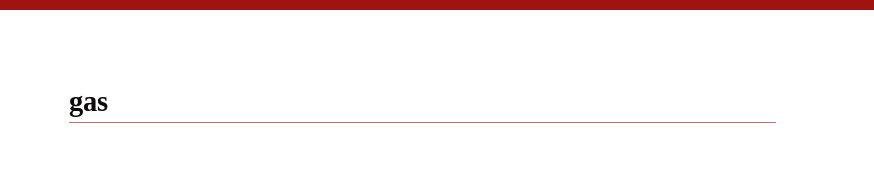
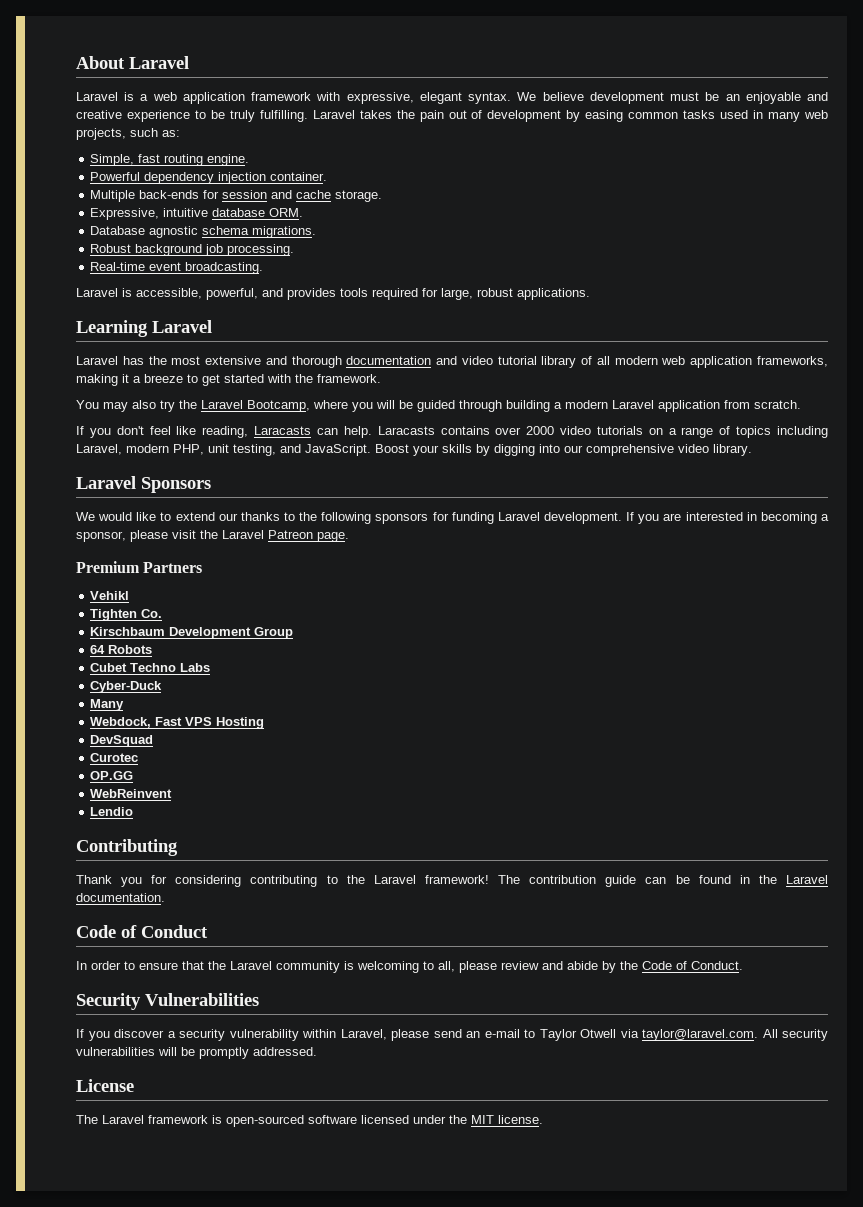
- gas
+ About Laravel
+ Laravel is a web application framework with expressive, elegant syntax. We believe development must be an enjoyable and creative experience to be truly fulfilling. Laravel takes the pain out of development by easing common tasks used in many web projects, such as:
+ Simple, fast routing engine.
+ Powerful dependency injection container.
+ Multiple back-ends for session and cache storage.
+ Expressive, intuitive database ORM.
+ Database agnostic schema migrations.
+ Robust background job processing.
+ Real-time event broadcasting.
+ Laravel is accessible, powerful, and provides tools required for large, robust applications.
+ Learning Laravel
+ Laravel has the most extensive and thorough documentation and video tutorial library of all modern web application frameworks, making it a breeze to get started with the framework.
+ You may also try the Laravel Bootcamp, where you will be guided through building a modern Laravel application from scratch.
+ If you don't feel like reading, Laracasts can help. Laracasts contains over 2000 video tutorials on a range of topics including Laravel, modern PHP, unit testing, and JavaScript. Boost your skills by digging into our comprehensive video library.
+ Laravel Sponsors
+ We would like to extend our thanks to the following sponsors for funding Laravel development. If you are interested in becoming a sponsor, please visit the Laravel Patreon page.
+ Premium Partners
+ Vehikl
+ Tighten Co.
+ Kirschbaum Development Group
+ 64 Robots
+ Cubet Techno Labs
+ Cyber-Duck
+ Many
+ Webdock, Fast VPS Hosting
+ DevSquad
+ Curotec
+ OP.GG
+ WebReinvent
+ Lendio
+ Contributing
+ Thank you for considering contributing to the Laravel framework! The contribution guide can be found in the Laravel documentation.
+ Code of Conduct
+ In order to ensure that the Laravel community is welcoming to all, please review and abide by the Code of Conduct.
+ Security Vulnerabilities
+ If you discover a security vulnerability within Laravel, please send an e-mail to Taylor Otwell via taylor@laravel.com. All security vulnerabilities will be promptly addressed.
+ License
+ The Laravel framework is open-sourced software licensed under the MIT license.

